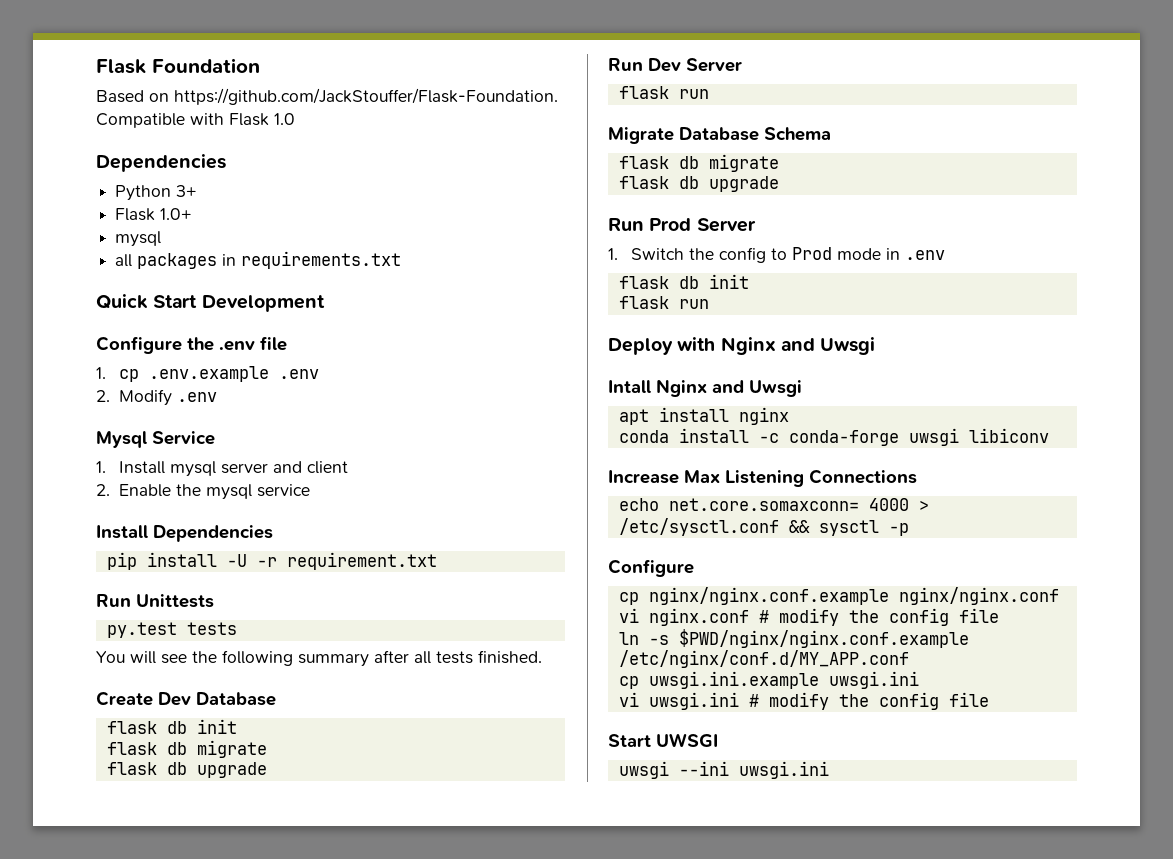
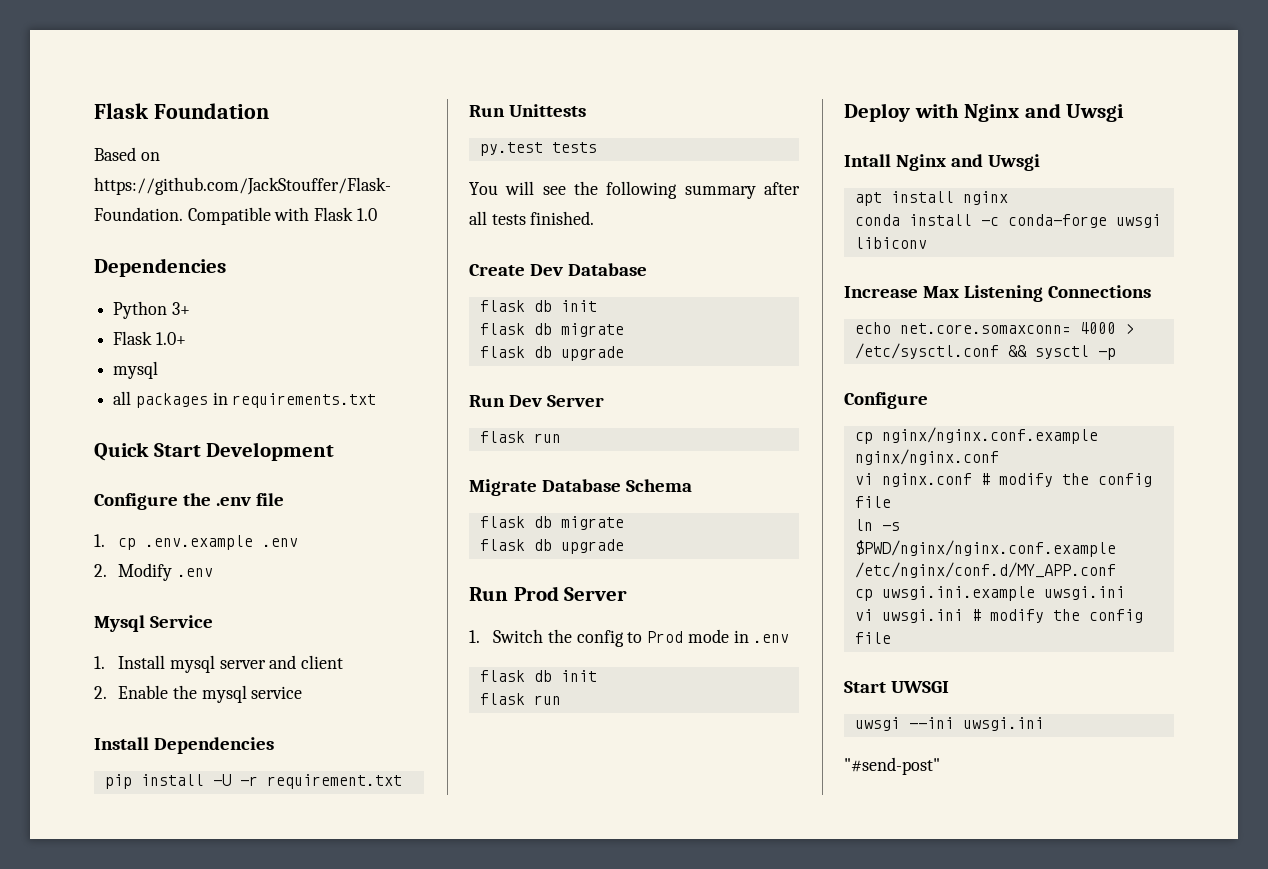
+ "#send-post"

